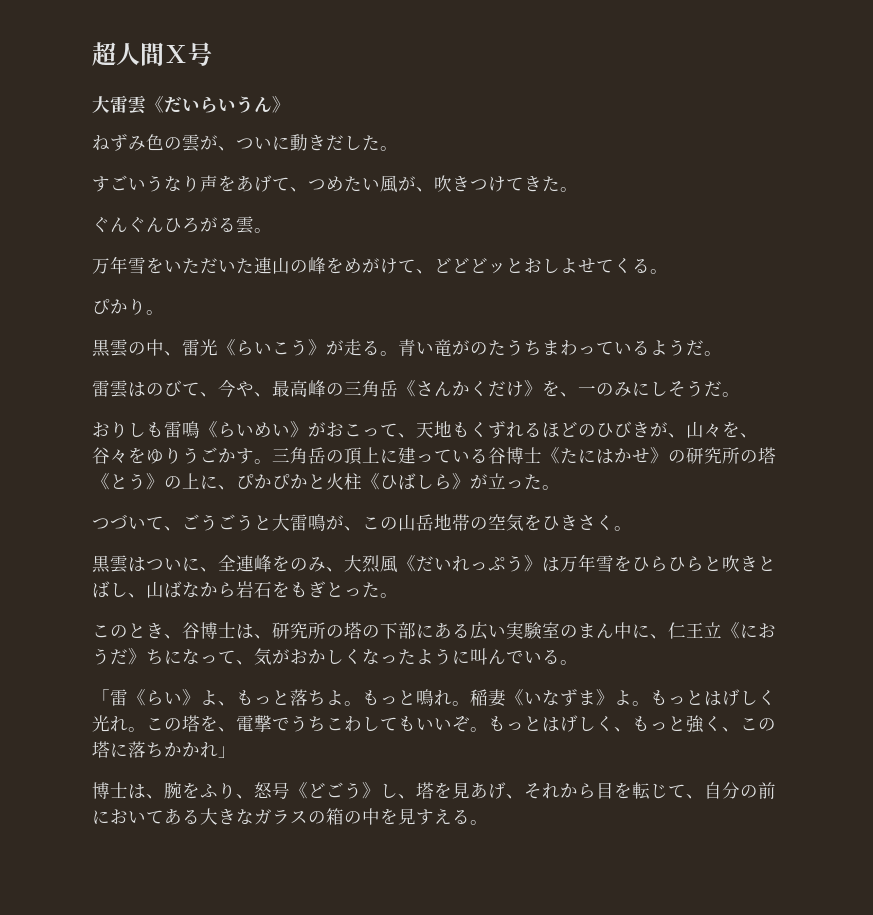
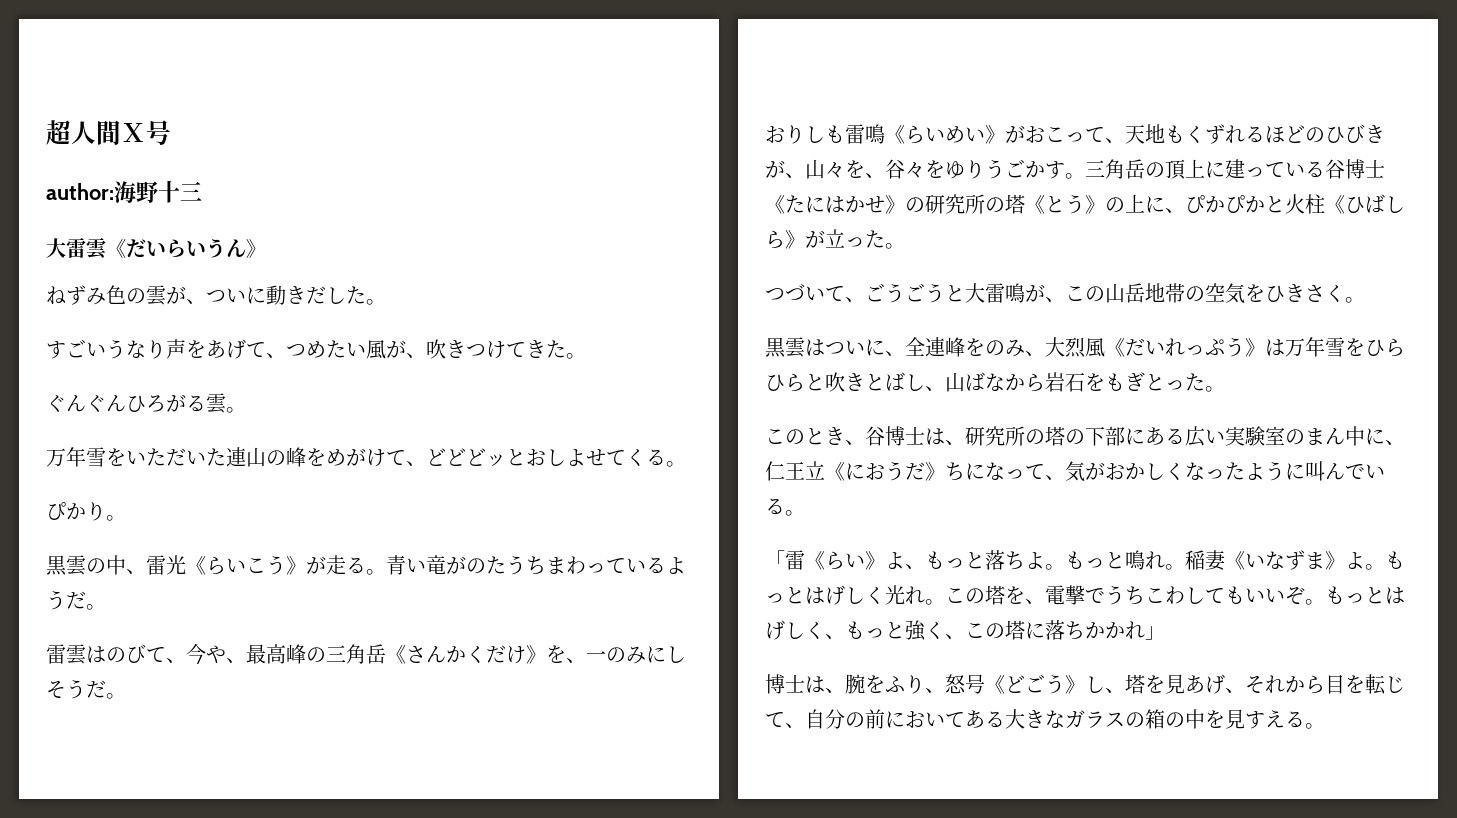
+ author:海野十三

